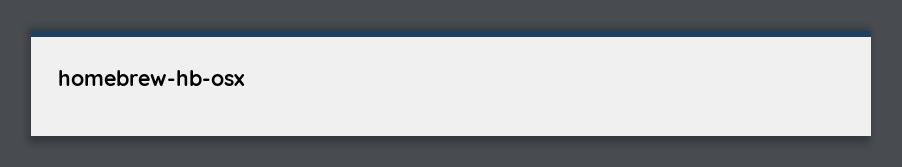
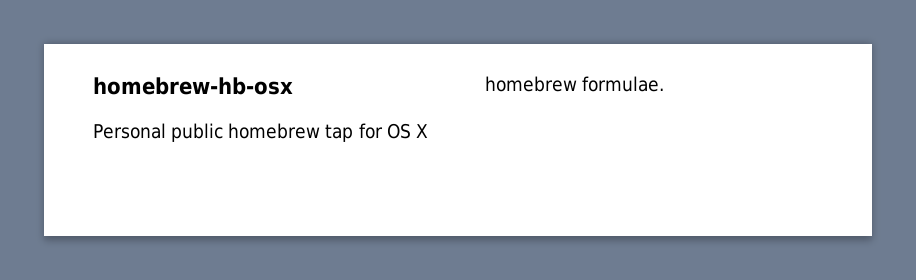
+ Personal public homebrew tap for OS X homebrew formulae.

